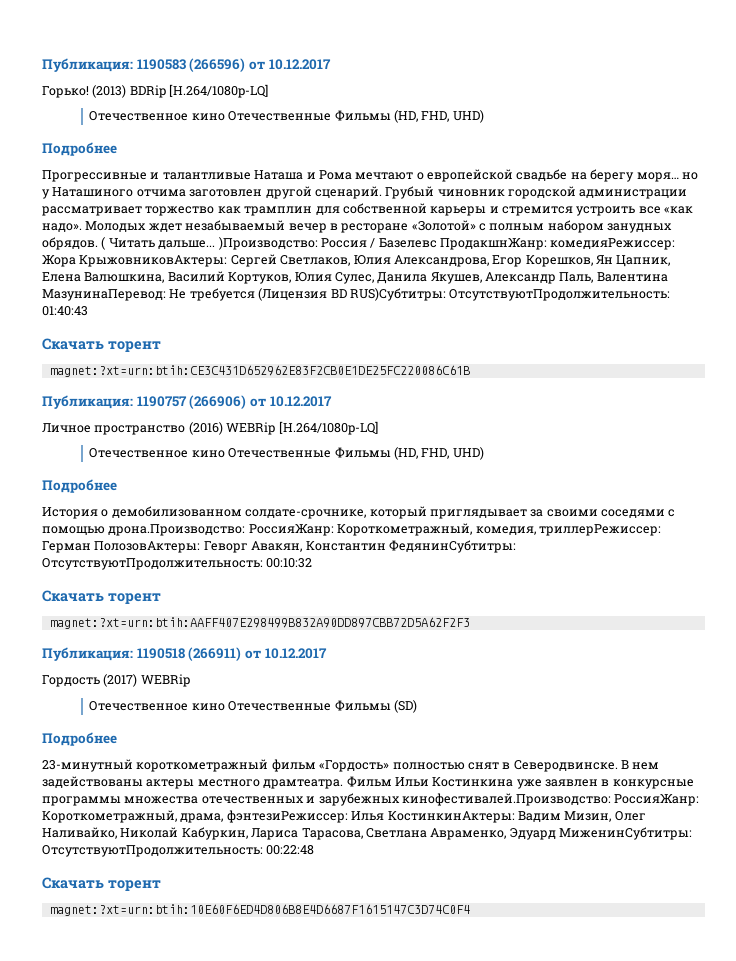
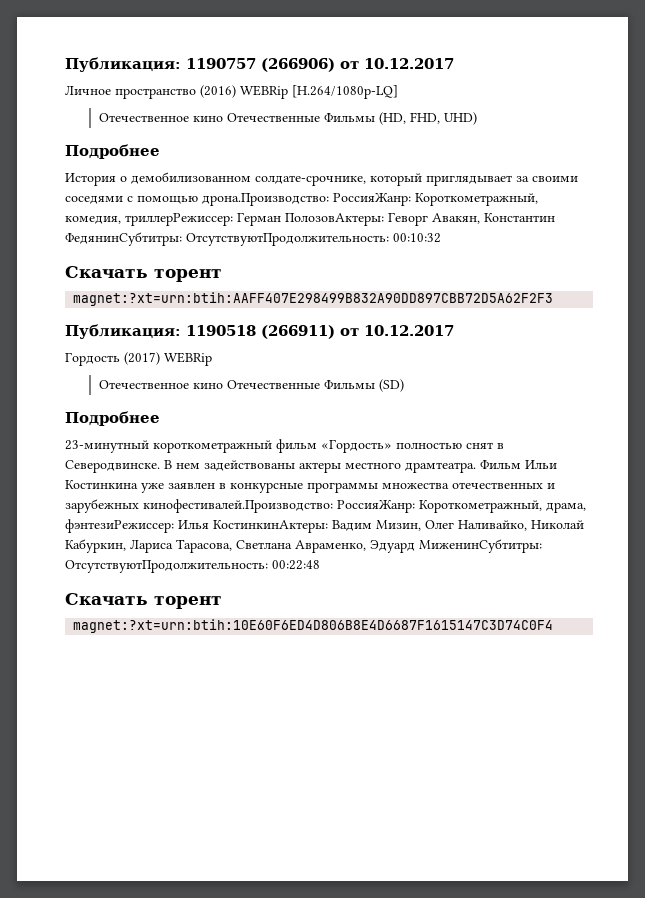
- Публикация: 1190583 (266596) от 10.12.2017
- Горько! (2013) BDRip [H.264/1080p-LQ]
- Отечественное кино Отечественные Фильмы (HD, FHD, UHD)
- Подробнее
- Прогрессивные и талантливые Наташа и Рома мечтают о европейской свадьбе на берегу моря… но у Наташиного отчима заготовлен другой сценарий. Грубый чиновник городской администрации рассматривает торжество как трамплин для собственной карьеры и стремится устроить все «как надо». Молодых ждет незабываемый вечер в ресторане «Золотой» с полным набором занудных обрядов. ( Читать дальше... )Производство: Россия / Базелевс ПродакшнЖанр: комедияРежиссер: Жора КрыжовниковАктеры: Сергей Светлаков, Юлия Александрова, Егор Корешков, Ян Цапник, Елена Валюшкина, Василий Кортуков, Юлия Сулес, Данила Якушев, Александр Паль, Валентина МазунинаПеревод: Не требуется (Лицензия BD RUS)Субтитры: ОтсутствуютПродолжительность: 01:40:43
- Скачать торент
- magnet:?xt=urn:btih:CE3C431D652962E83F2CB0E1DE25FC220086C61B

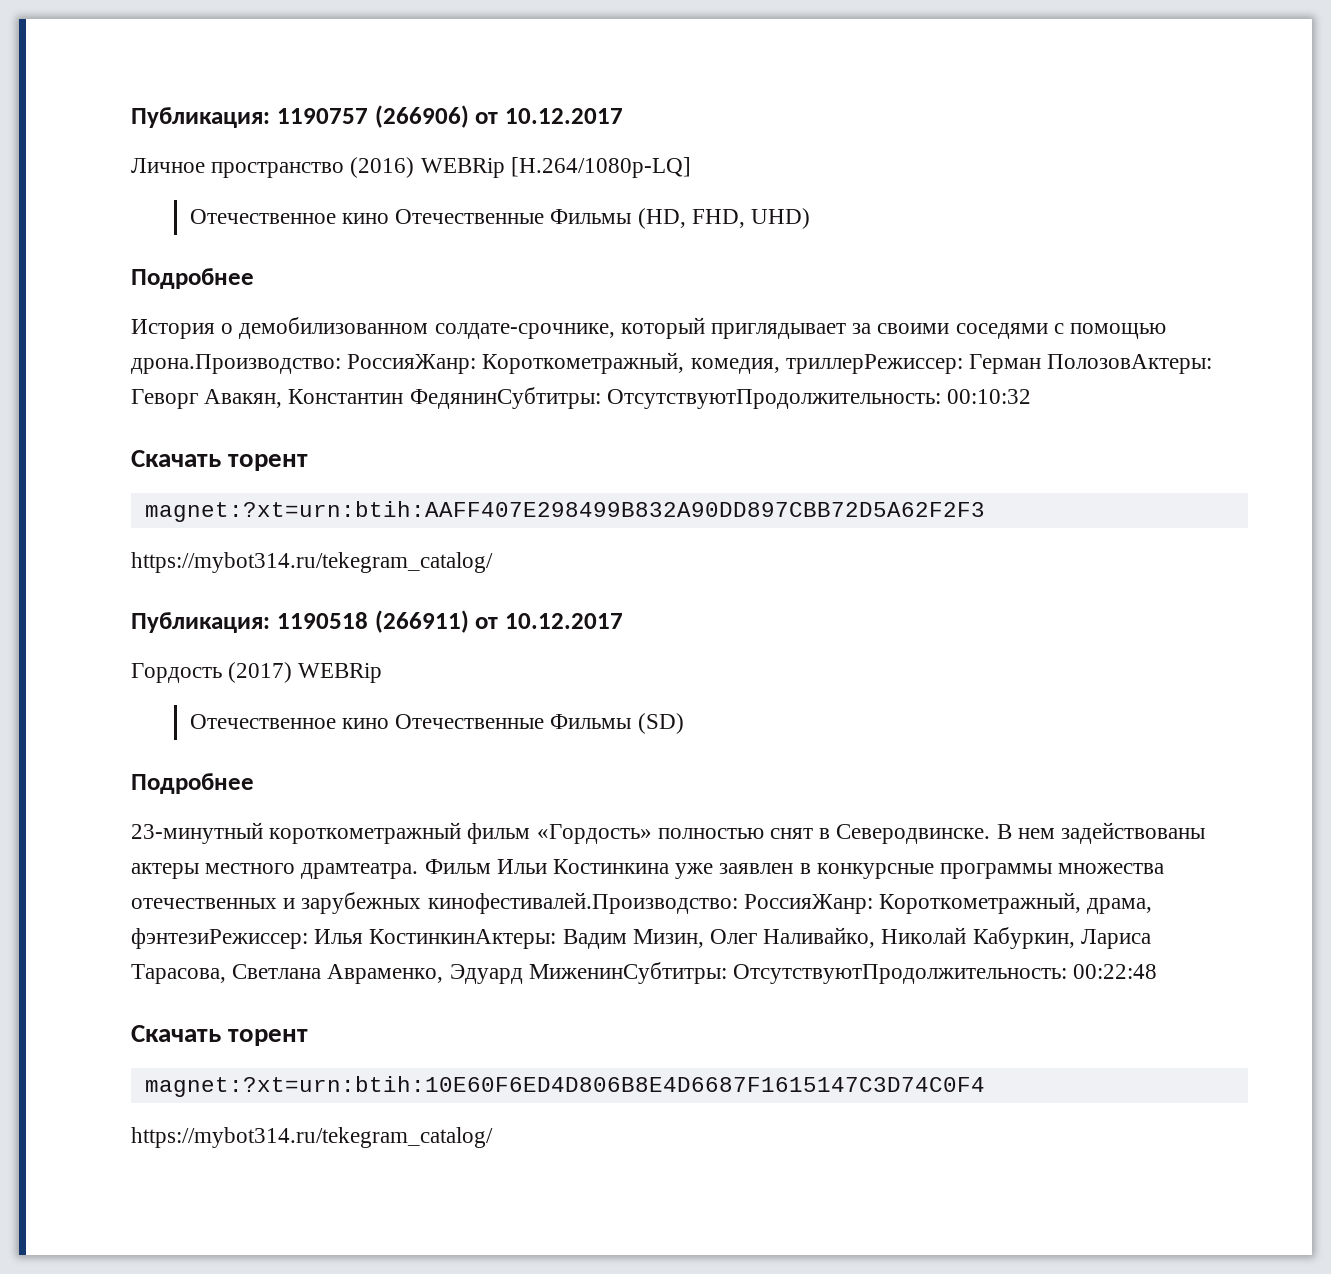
  magnet:?xt=urn:btih:AAFF407E298499B832A90DD897CBB72D5A62F2F3
+ https://mybot314.ru/tekegram_catalog/
  magnet:?xt=urn:btih:10E60F6ED4D806B8E4D6687F1615147C3D74C0F4
+ https://mybot314.ru/tekegram_catalog/

